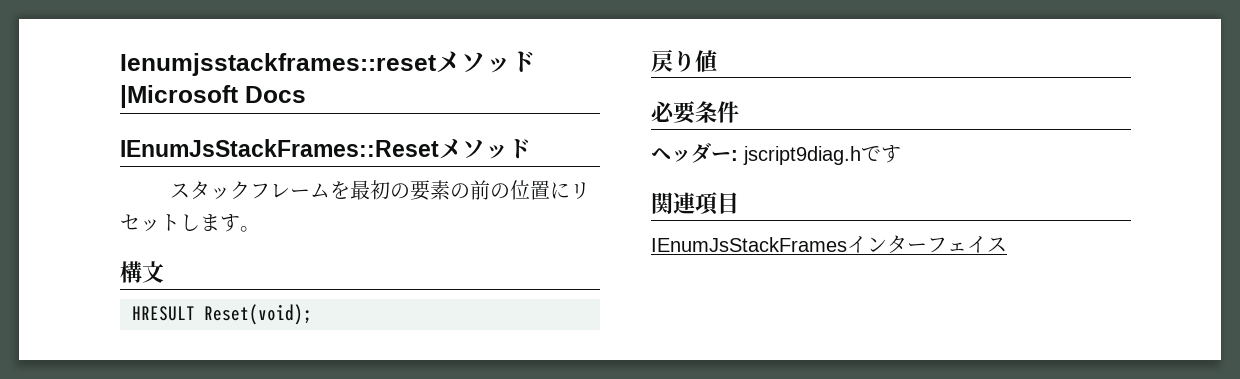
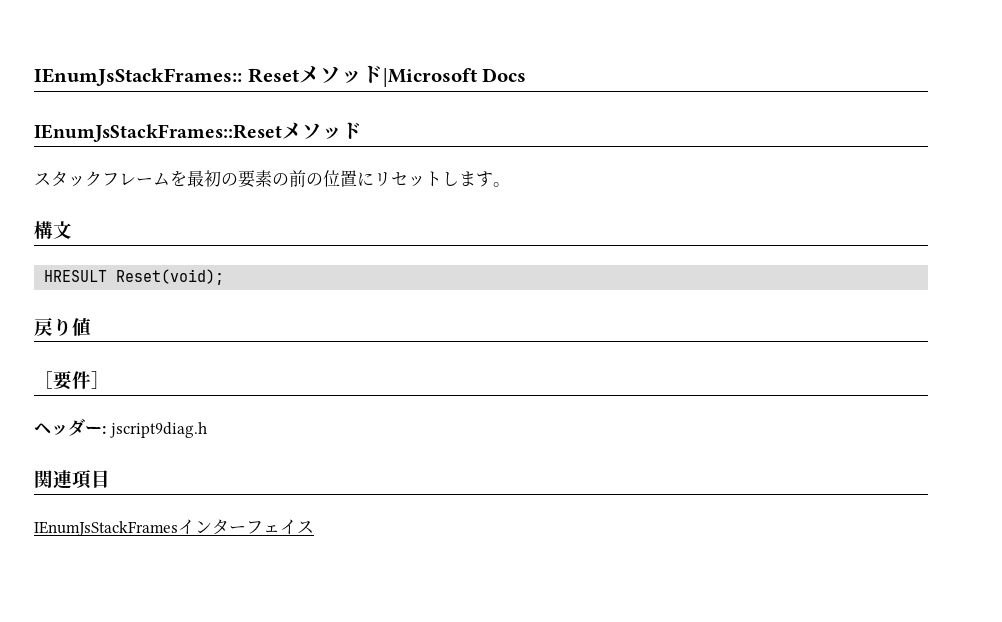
- Ienumjsstackframes::resetメソッド|Microsoft Docs
+ IEnumJsStackFrames:: Resetメソッド|Microsoft Docs
- 必要条件
+ ［要件］
- ヘッダー: jscript9diag.hです
+ ヘッダー: jscript9diag.h

